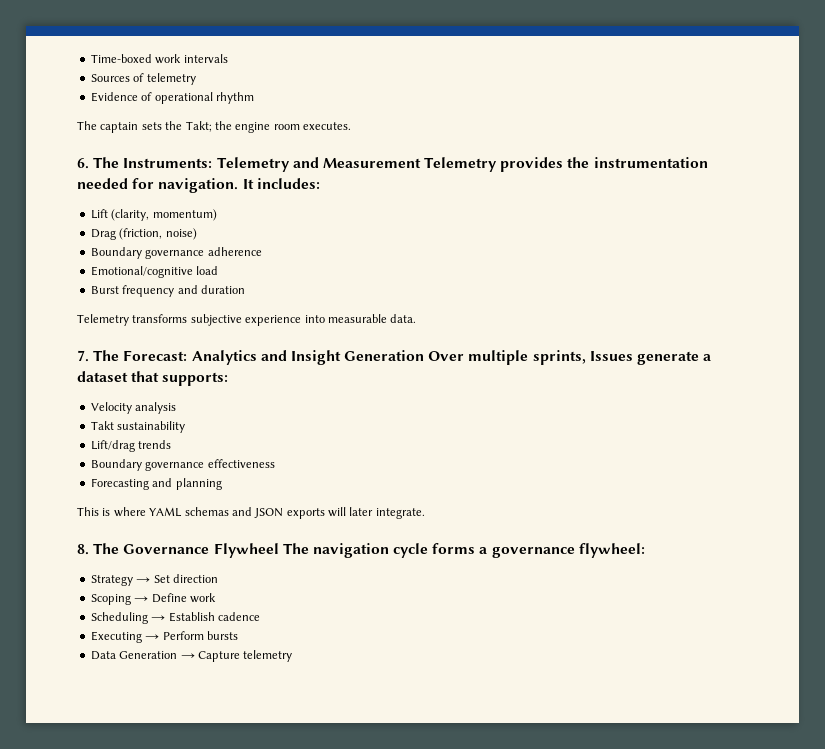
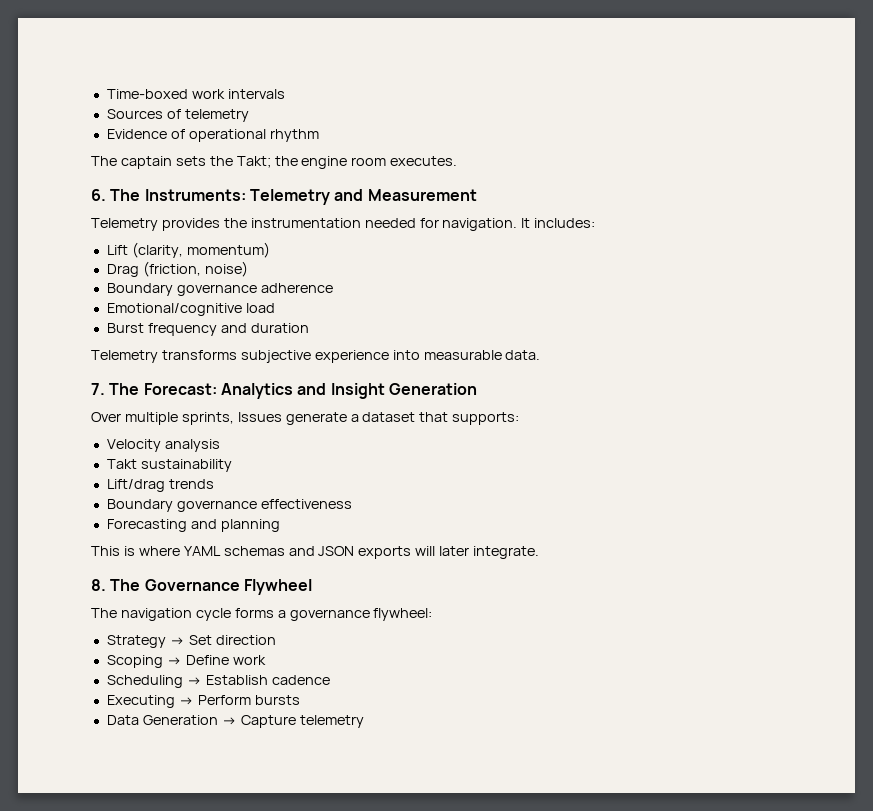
- 6. The Instruments: Telemetry and Measurement Telemetry provides the instrumentation needed for navigation.
+ 6. The Instruments: Telemetry and Measurement
+ Telemetry provides the instrumentation needed for navigation.
- 7. The Forecast: Analytics and Insight Generation Over multiple sprints, Issues generate a dataset that supports:
+ 7. The Forecast: Analytics and Insight Generation
+ Over multiple sprints, Issues generate a dataset that supports:
- 8. The Governance Flywheel The navigation cycle forms a governance flywheel:
+ 8. The Governance Flywheel
+ The navigation cycle forms a governance flywheel:

